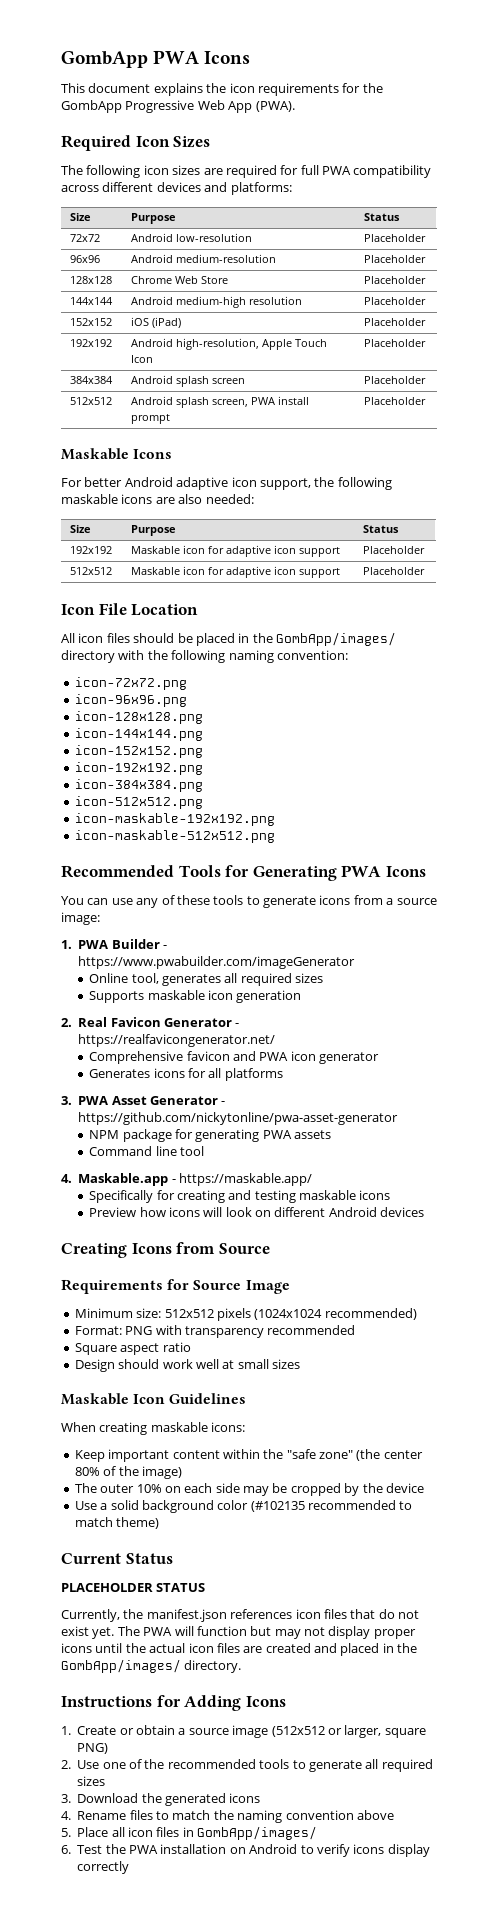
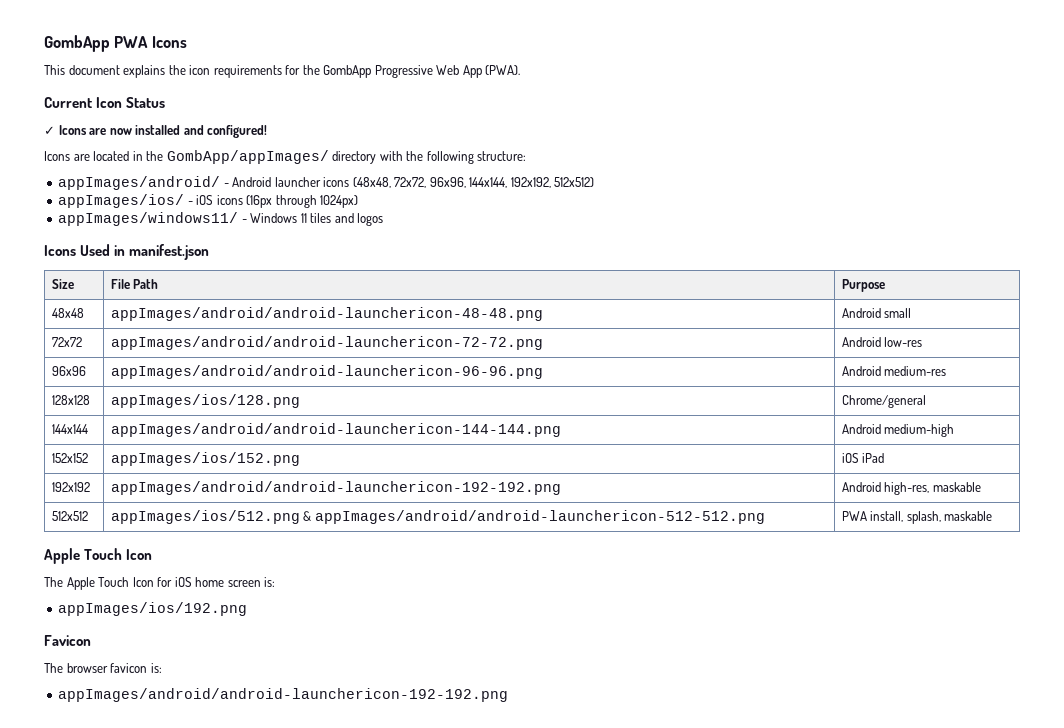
- Required Icon Sizes
- The following icon sizes are required for full PWA compatibility across different devices and platforms:
- Size | Purpose | Status
- 72x72 | Android low-resolution | Placeholder
- 96x96 | Android medium-resolution | Placeholder
- 128x128 | Chrome Web Store | Placeholder
- 144x144 | Android medium-high resolution | Placeholder
- 152x152 | iOS (iPad) | Placeholder
- 192x192 | Android high-resolution, Apple Touch Icon | Placeholder
- 384x384 | Android splash screen | Placeholder
- 512x512 | Android splash screen, PWA install prompt | Placeholder
- Maskable Icons
- For better Android adaptive icon support, the following maskable icons are also needed:
- Size | Purpose | Status
- 192x192 | Maskable icon for adaptive icon support | Placeholder
- 512x512 | Maskable icon for adaptive icon support | Placeholder
- Icon File Location
- All icon files should be placed in the GombApp/images/ directory with the following naming convention:
- icon-72x72.png
- icon-96x96.png
- icon-128x128.png
- icon-144x144.png
- icon-152x152.png
- icon-192x192.png
- icon-384x384.png
- icon-512x512.png
- icon-maskable-192x192.png
- icon-maskable-512x512.png
- Recommended Tools for Generating PWA Icons
- You can use any of these tools to generate icons from a source image:
- 1. PWA Builder - https://www.pwabuilder.com/imageGenerator
- Online tool, generates all required sizes
- Supports maskable icon generation
- 2. Real Favicon Generator - https://realfavicongenerator.net/
- Comprehensive favicon and PWA icon generator
- Generates icons for all platforms
- 3. PWA Asset Generator - https://github.com/nickytonline/pwa-asset-generator
- NPM package for generating PWA assets
- Command line tool
- 4. Maskable.app - https://maskable.app/
- Specifically for creating and testing maskable icons
- Preview how icons will look on different Android devices
- Creating Icons from Source
- Requirements for Source Image
- Minimum size: 512x512 pixels (1024x1024 recommended)
- Format: PNG with transparency recommended
- Square aspect ratio
- Design should work well at small sizes
- Maskable Icon Guidelines
- When creating maskable icons:
- Keep important content within the "safe zone" (the center 80% of the image)
- The outer 10% on each side may be cropped by the device
- Use a solid background color (#102135 recommended to match theme)
- Current Status
- PLACEHOLDER STATUS
- Currently, the manifest.json references icon files that do not exist yet. The PWA will function but may not display proper icons until the actual icon files are created and placed in the GombApp/images/ directory.
- Instructions for Adding Icons
- 1. Create or obtain a source image (512x512 or larger, square PNG)
- 2. Use one of the recommended tools to generate all required sizes
- 3. Download the generated icons
- 4. Rename files to match the naming convention above
- 5. Place all icon files in GombApp/images/
- 6. Test the PWA installation on Android to verify icons display correctly
+ Current Icon Status
+ ✓ Icons are now installed and configured!
+ Icons are located in the GombApp/appImages/ directory with the following structure:
+ appImages/android/ - Android launcher icons (48x48, 72x72, 96x96, 144x144, 192x192, 512x512)
+ appImages/ios/ - iOS icons (16px through 1024px)
+ appImages/windows11/ - Windows 11 tiles and logos
+ Icons Used in manifest.json
+ Size | File Path | Purpose
+ 48x48 | appImages/android/android-launchericon-48-48.png | Android small
+ 72x72 | appImages/android/android-launchericon-72-72.png | Android low-res
+ 96x96 | appImages/android/android-launchericon-96-96.png | Android medium-res
+ 128x128 | appImages/ios/128.png | Chrome/general
+ 144x144 | appImages/android/android-launchericon-144-144.png | Android medium-high
+ 152x152 | appImages/ios/152.png | iOS iPad
+ 192x192 | appImages/android/android-launchericon-192-192.png | Android high-res, maskable
+ 512x512 | appImages/ios/512.png & appImages/android/android-launchericon-512-512.png | PWA install, splash, maskable
+ Apple Touch Icon
+ The Apple Touch Icon for iOS home screen is:
+ appImages/ios/192.png
+ Favicon
+ The browser favicon is:
+ appImages/android/android-launchericon-192-192.png

